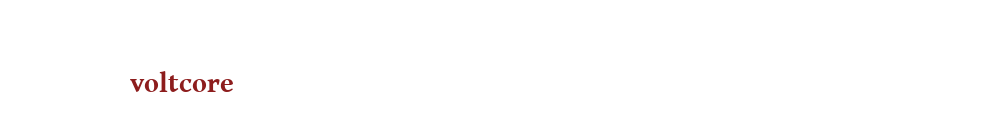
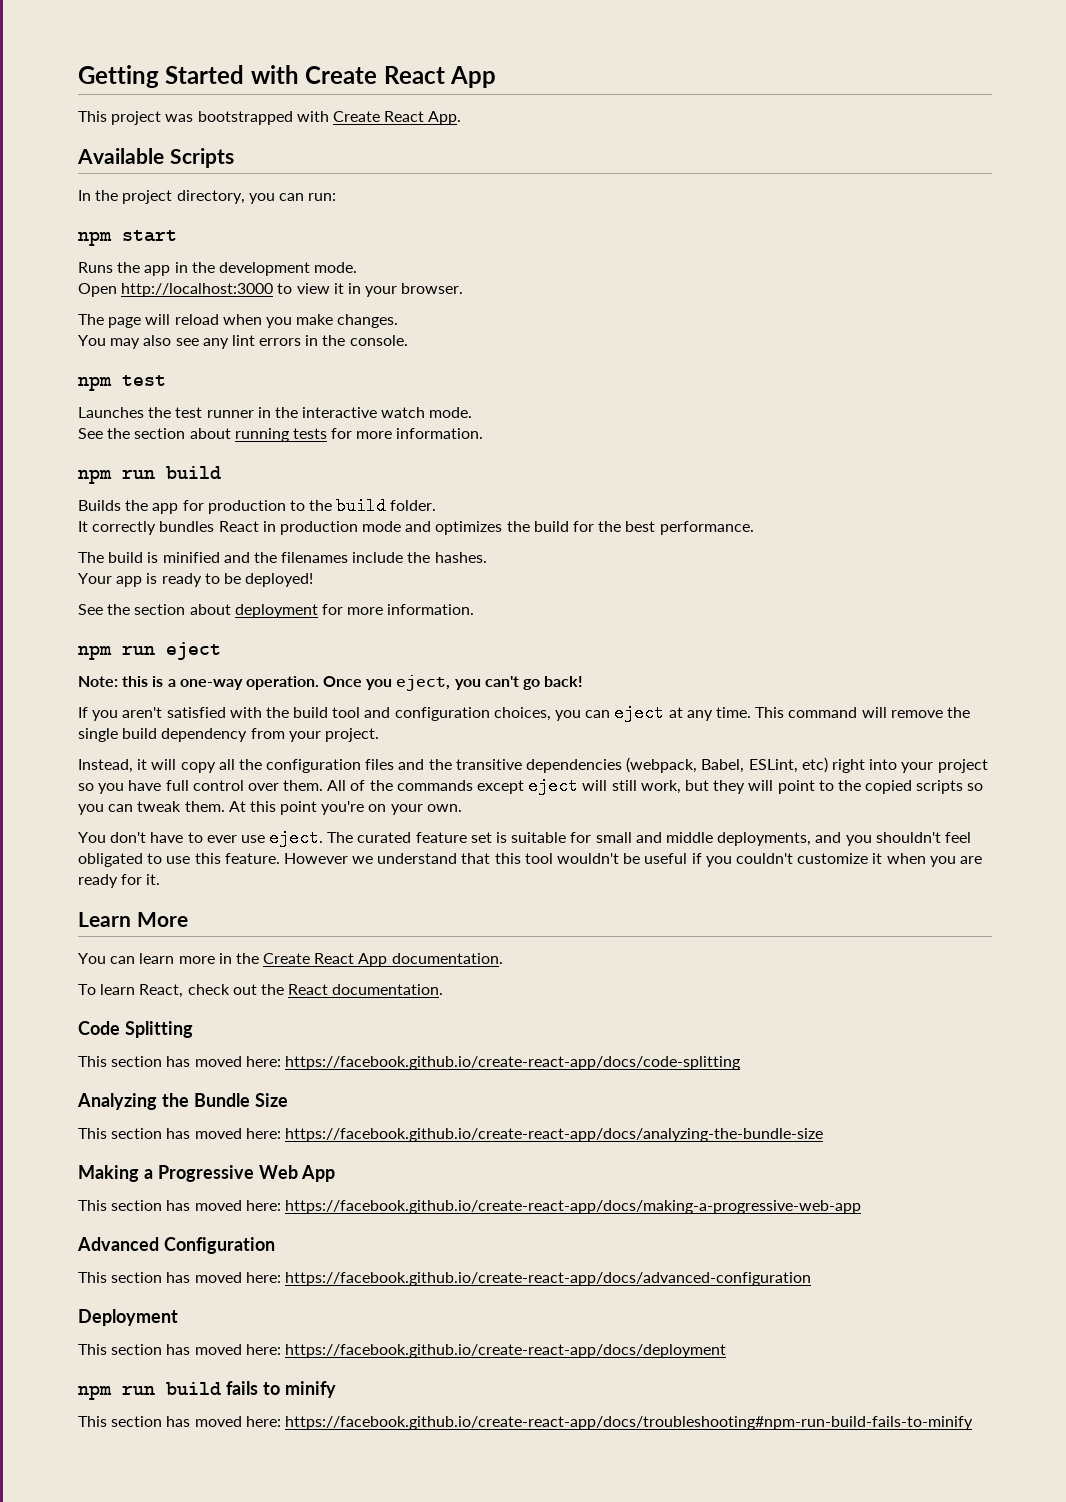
- voltcore
+ Getting Started with Create React App
+ This project was bootstrapped with Create React App.
+ Available Scripts
+ In the project directory, you can run:
+ npm start
+ Runs the app in the development mode.
+ Open http://localhost:3000 to view it in your browser.
+ The page will reload when you make changes.
+ You may also see any lint errors in the console.
+ npm test
+ Launches the test runner in the interactive watch mode.
+ See the section about running tests for more information.
+ npm run build
+ Builds the app for production to the build folder.
+ It correctly bundles React in production mode and optimizes the build for the best performance.
+ The build is minified and the filenames include the hashes.
+ Your app is ready to be deployed!
+ See the section about deployment for more information.
+ npm run eject
+ Note: this is a one-way operation. Once you eject, you can't go back!
+ If you aren't satisfied with the build tool and configuration choices, you can eject at any time. This command will remove the single build dependency from your project.
+ Instead, it will copy all the configuration files and the transitive dependencies (webpack, Babel, ESLint, etc) right into your project so you have full control over them. All of the commands except eject will still work, but they will point to the copied scripts so you can tweak them. At this point you're on your own.
+ You don't have to ever use eject. The curated feature set is suitable for small and middle deployments, and you shouldn't feel obligated to use this feature. However we understand that this tool wouldn't be useful if you couldn't customize it when you are ready for it.
+ Learn More
+ You can learn more in the Create React App documentation.
+ To learn React, check out the React documentation.
+ Code Splitting
+ This section has moved here: https://facebook.github.io/create-react-app/docs/code-splitting
+ Analyzing the Bundle Size
+ This section has moved here: https://facebook.github.io/create-react-app/docs/analyzing-the-bundle-size
+ Making a Progressive Web App
+ This section has moved here: https://facebook.github.io/create-react-app/docs/making-a-progressive-web-app
+ Advanced Configuration
+ This section has moved here: https://facebook.github.io/create-react-app/docs/advanced-configuration
+ Deployment
+ This section has moved here: https://facebook.github.io/create-react-app/docs/deployment
+ npm run build fails to minify
+ This section has moved here: https://facebook.github.io/create-react-app/docs/troubleshooting#npm-run-build-fails-to-minify

